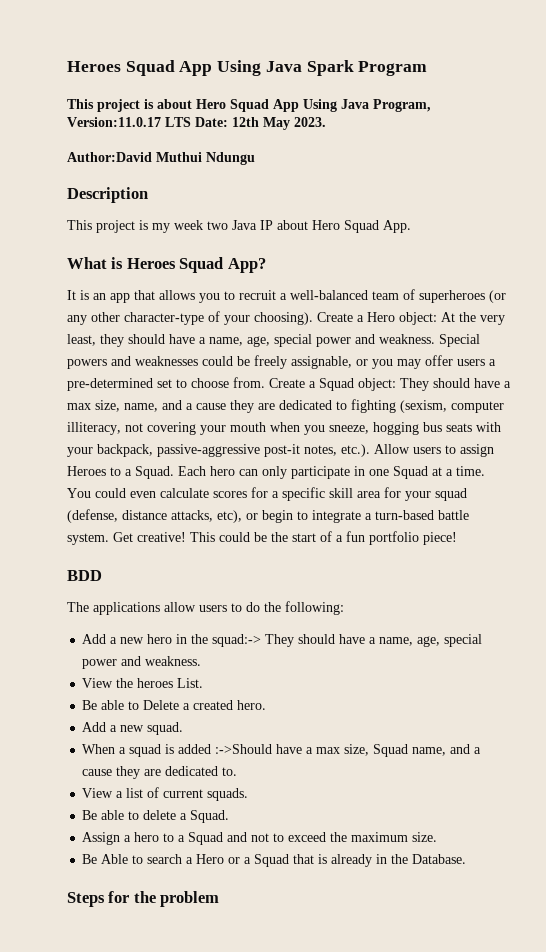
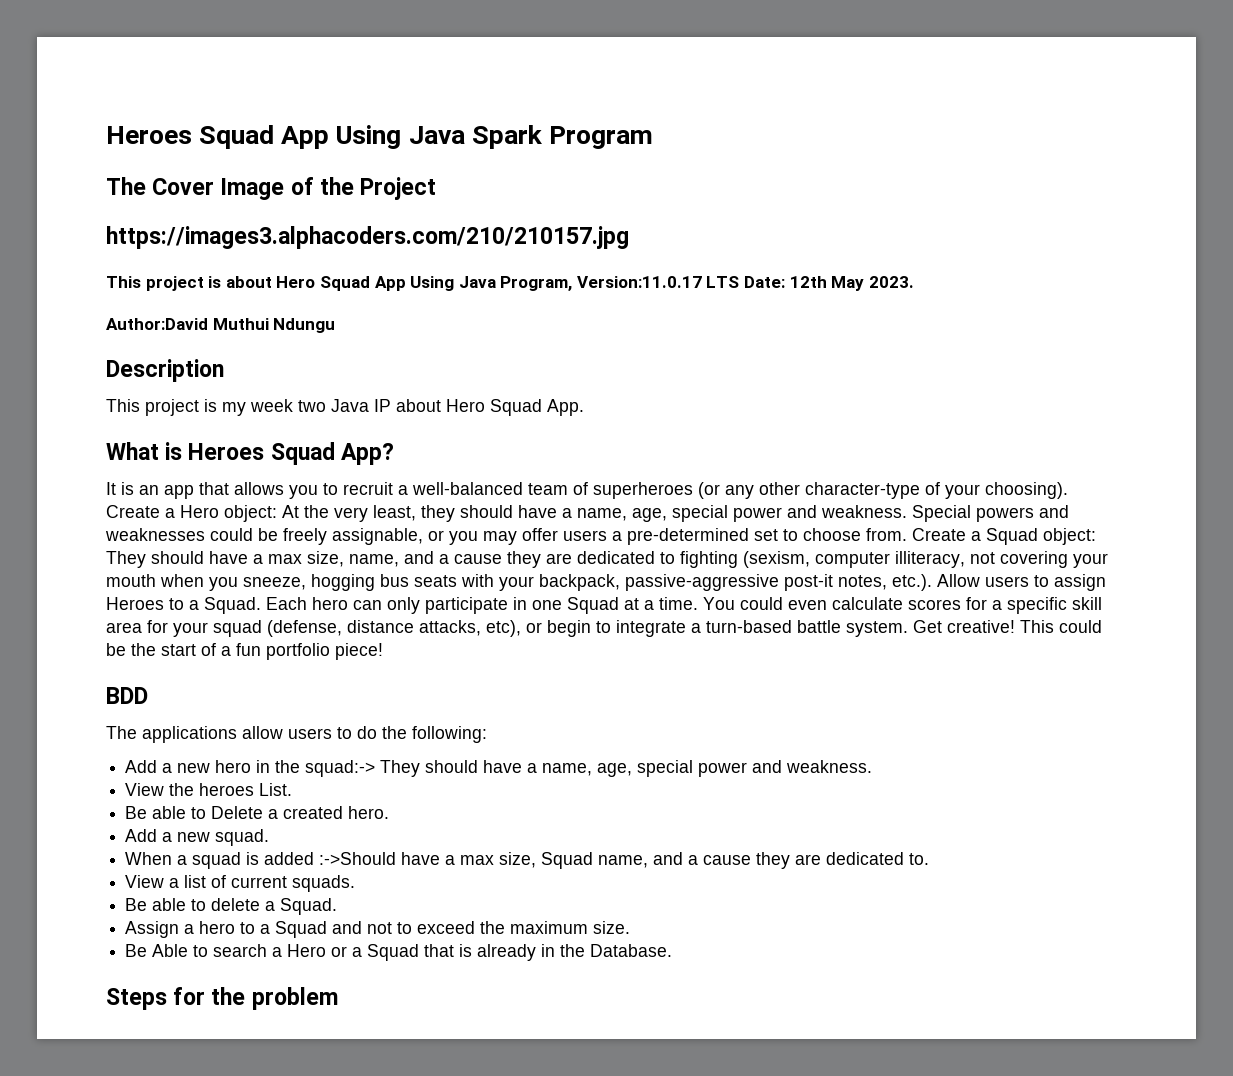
+ The Cover Image of the Project
+ https://images3.alphacoders.com/210/210157.jpg

